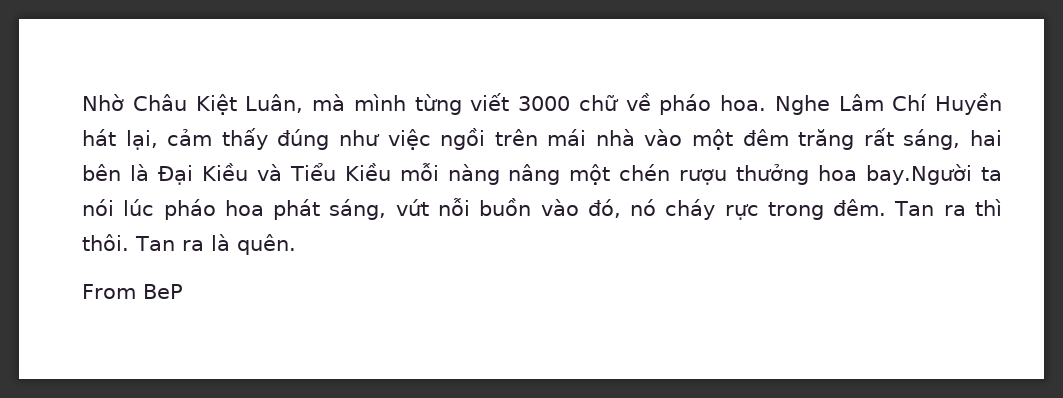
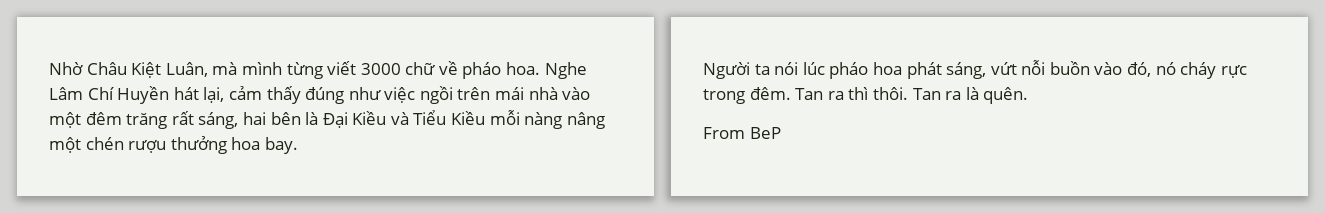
- Nghe Lâm Chí Huyền hát lại, cảm thấy đúng như việc ngồi trên mái nhà vào một đêm trăng rất sáng, hai bên là Đại Kiều và Tiểu Kiều mỗi nàng nâng một chén rượu thưởng hoa bay.Người ta nói lúc pháo hoa phát sáng, vứt nỗi buồn vào đó, nó cháy rực trong đêm.
+ Nghe Lâm Chí Huyền hát lại, cảm thấy đúng như việc ngồi trên mái nhà vào một đêm trăng rất sáng, hai bên là Đại Kiều và Tiểu Kiều mỗi nàng nâng một chén rượu thưởng hoa bay.
+ Người ta nói lúc pháo hoa phát sáng, vứt nỗi buồn vào đó, nó cháy rực trong đêm.

